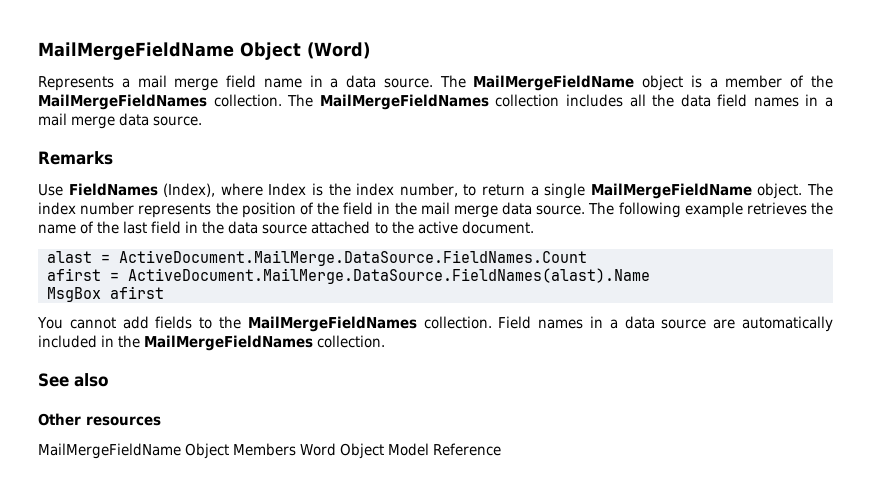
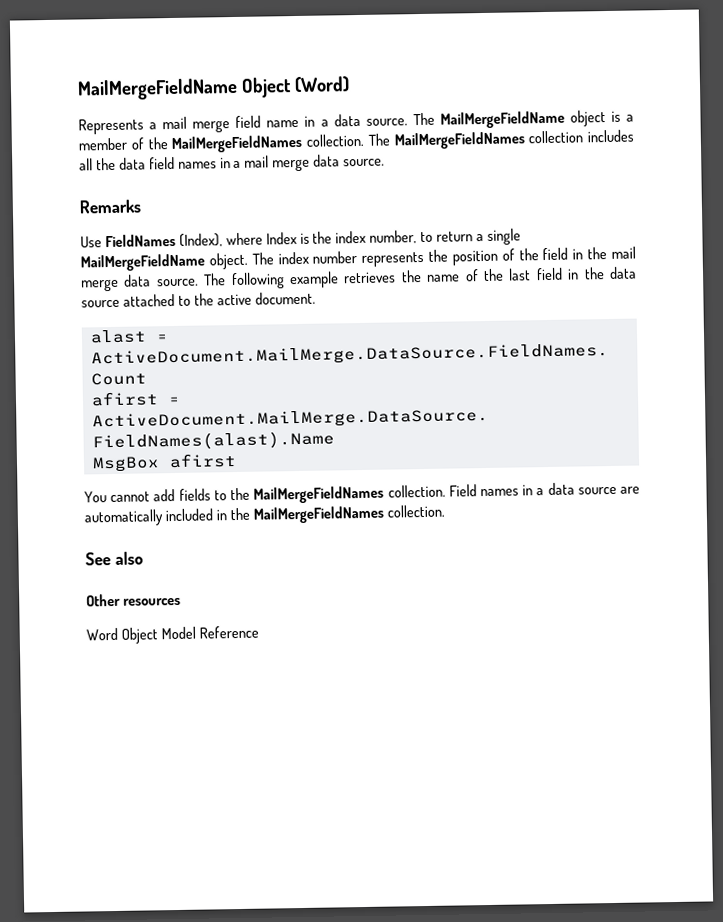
- MailMergeFieldName Object Members Word Object Model Reference
+ Word Object Model Reference

